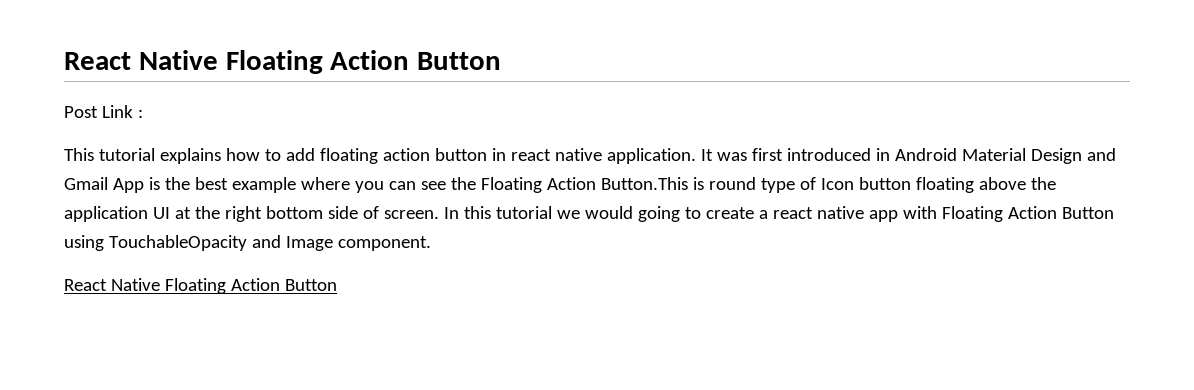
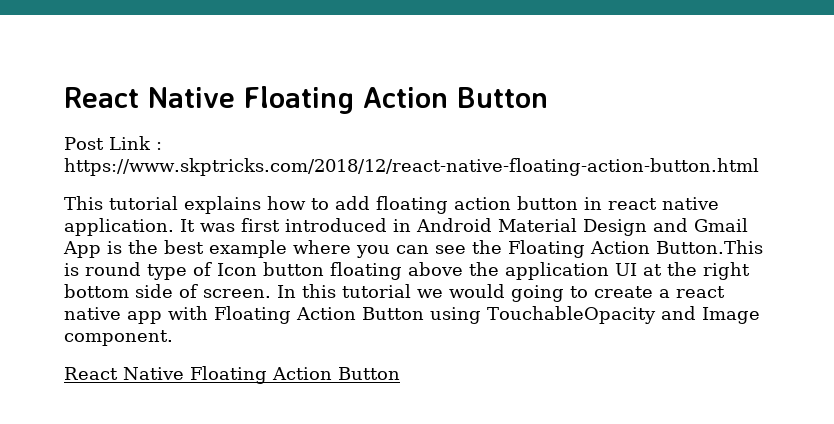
- Post Link :
+ Post Link : https://www.skptricks.com/2018/12/react-native-floating-action-button.html

